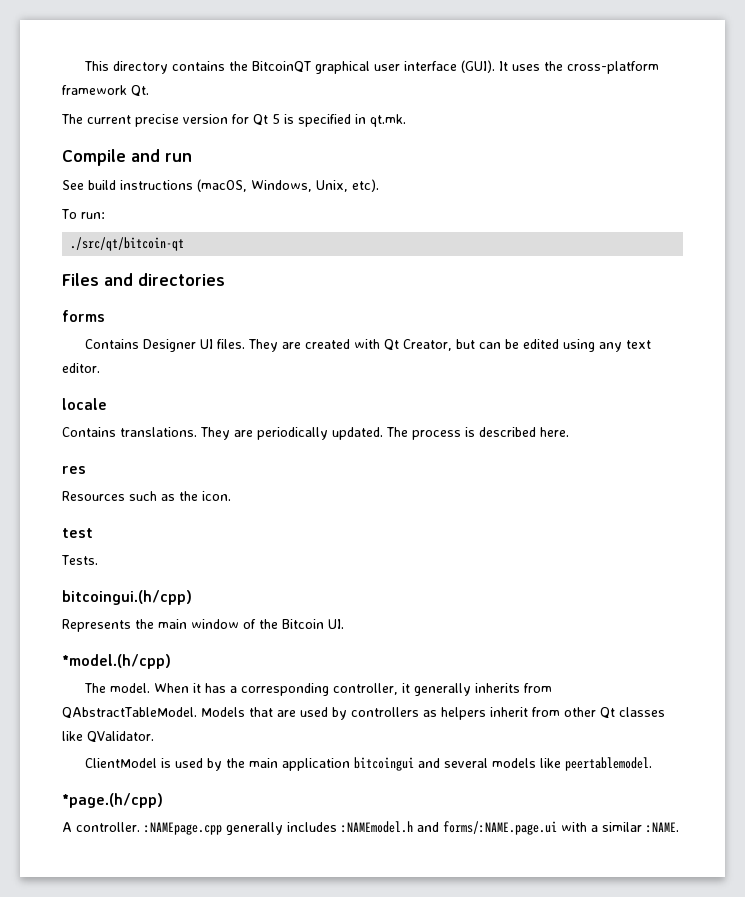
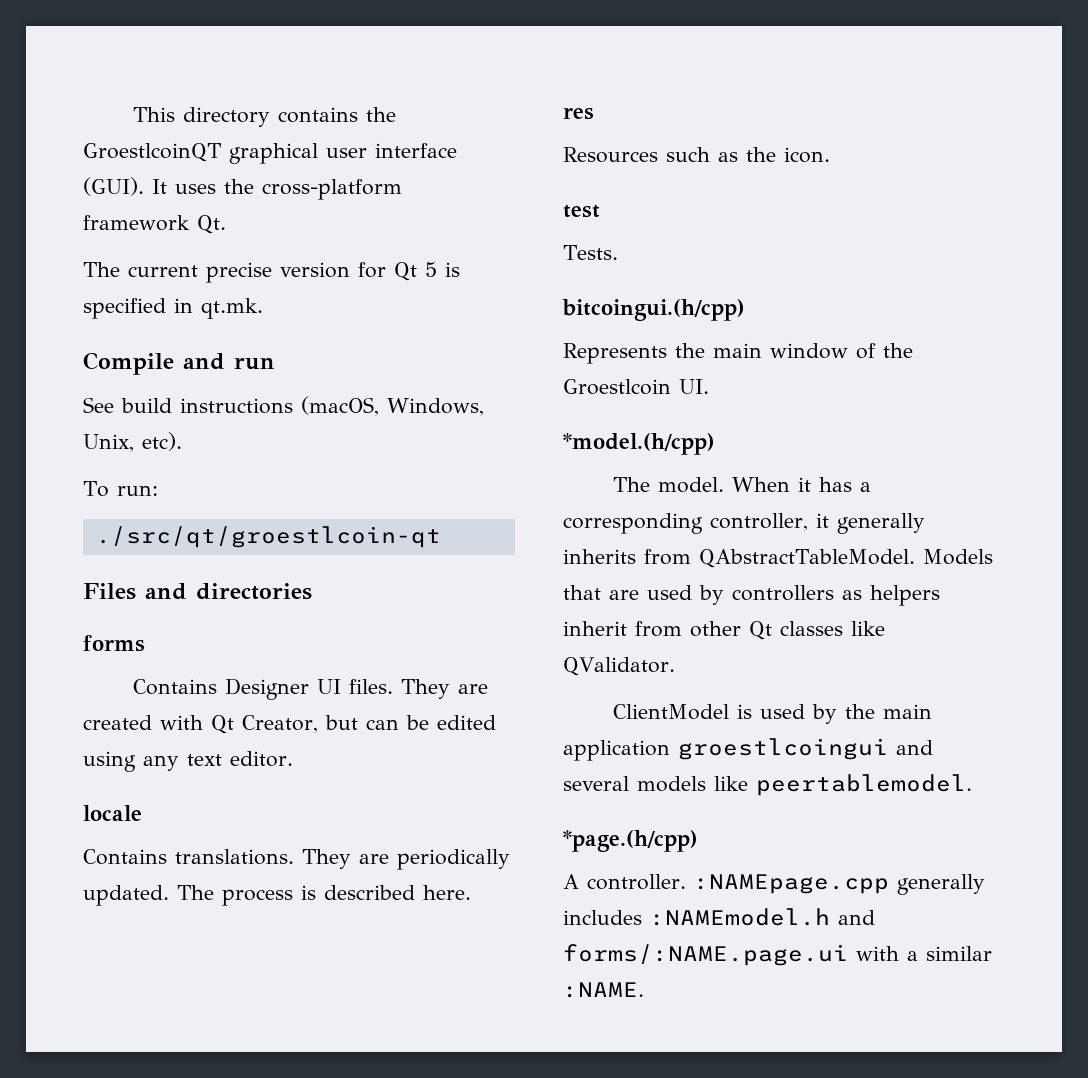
- This directory contains the BitcoinQT graphical user interface (GUI).
+ This directory contains the GroestlcoinQT graphical user interface (GUI).
- ./src/qt/bitcoin-qt
+ ./src/qt/groestlcoin-qt
- Represents the main window of the Bitcoin UI.
+ Represents the main window of the Groestlcoin UI.
- ClientModel is used by the main application bitcoingui and several models like peertablemodel.
+ ClientModel is used by the main application groestlcoingui and several models like peertablemodel.

